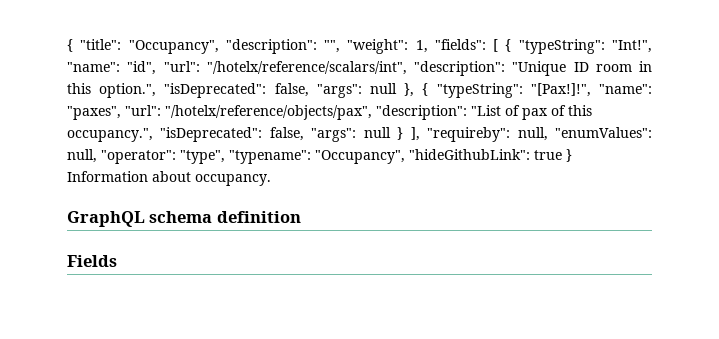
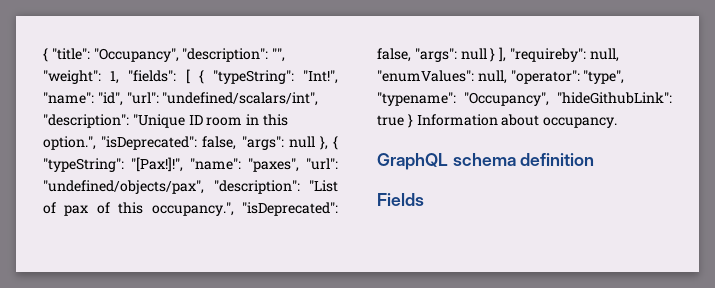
- { "title": "Occupancy", "description": "", "weight": 1, "fields": [ { "typeString": "Int!", "name": "id", "url": "/hotelx/reference/scalars/int", "description": "Unique ID room in this option.", "isDeprecated": false, "args": null }, { "typeString": "[Pax!]!", "name": "paxes", "url": "/hotelx/reference/objects/pax", "description": "List of pax of this occupancy.", "isDeprecated": false, "args": null } ], "requireby": null, "enumValues": null, "operator": "type", "typename": "Occupancy", "hideGithubLink": true } Information about occupancy.
+ { "title": "Occupancy", "description": "", "weight": 1, "fields": [ { "typeString": "Int!", "name": "id", "url": "undefined/scalars/int", "description": "Unique ID room in this option.", "isDeprecated": false, "args": null }, { "typeString": "[Pax!]!", "name": "paxes", "url": "undefined/objects/pax", "description": "List of pax of this occupancy.", "isDeprecated": false, "args": null } ], "requireby": null, "enumValues": null, "operator": "type", "typename": "Occupancy", "hideGithubLink": true } Information about occupancy.

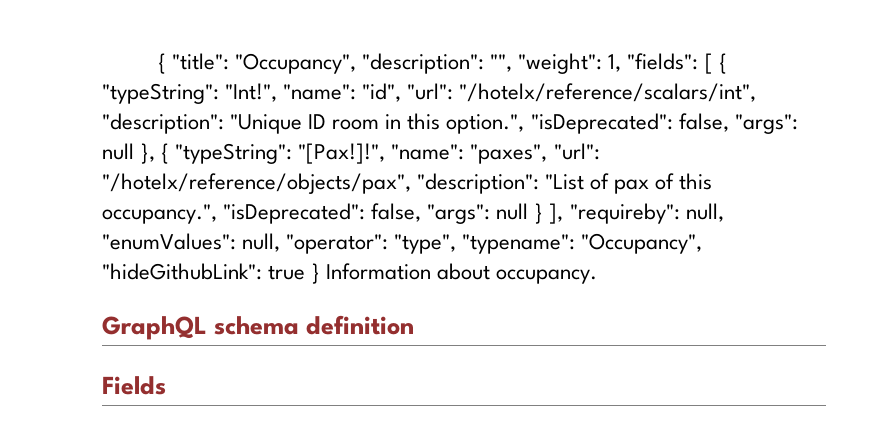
- { "title": "Occupancy", "description": "", "weight": 1, "fields": [ { "typeString": "Int!", "name": "id", "url": "undefined/scalars/int", "description": "Unique ID room in this option.", "isDeprecated": false, "args": null }, { "typeString": "[Pax!]!", "name": "paxes", "url": "undefined/objects/pax", "description": "List of pax of this occupancy.", "isDeprecated": false, "args": null } ], "requireby": null, "enumValues": null, "operator": "type", "typename": "Occupancy", "hideGithubLink": true } Information about occupancy.
+ { "title": "Occupancy", "description": "", "weight": 1, "fields": [ { "typeString": "Int!", "name": "id", "url": "/hotelx/reference/scalars/int", "description": "Unique ID room in this option.", "isDeprecated": false, "args": null }, { "typeString": "[Pax!]!", "name": "paxes", "url": "/hotelx/reference/objects/pax", "description": "List of pax of this occupancy.", "isDeprecated": false, "args": null } ], "requireby": null, "enumValues": null, "operator": "type", "typename": "Occupancy", "hideGithubLink": true } Information about occupancy.

